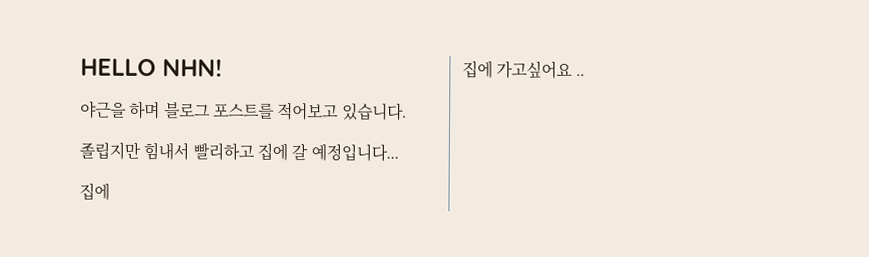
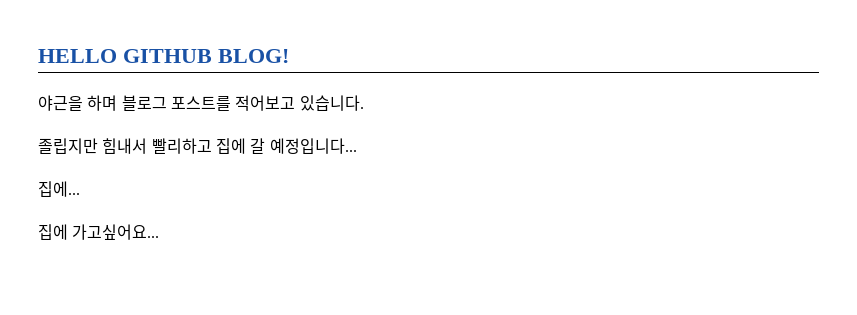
- HELLO NHN!
+ HELLO GITHUB BLOG!
  졸립지만 힘내서 빨리하고 집에 갈 예정입니다...
- 집에
- 집에 가고싶어요 ..
+ 집에...
+ 집에 가고싶어요...

